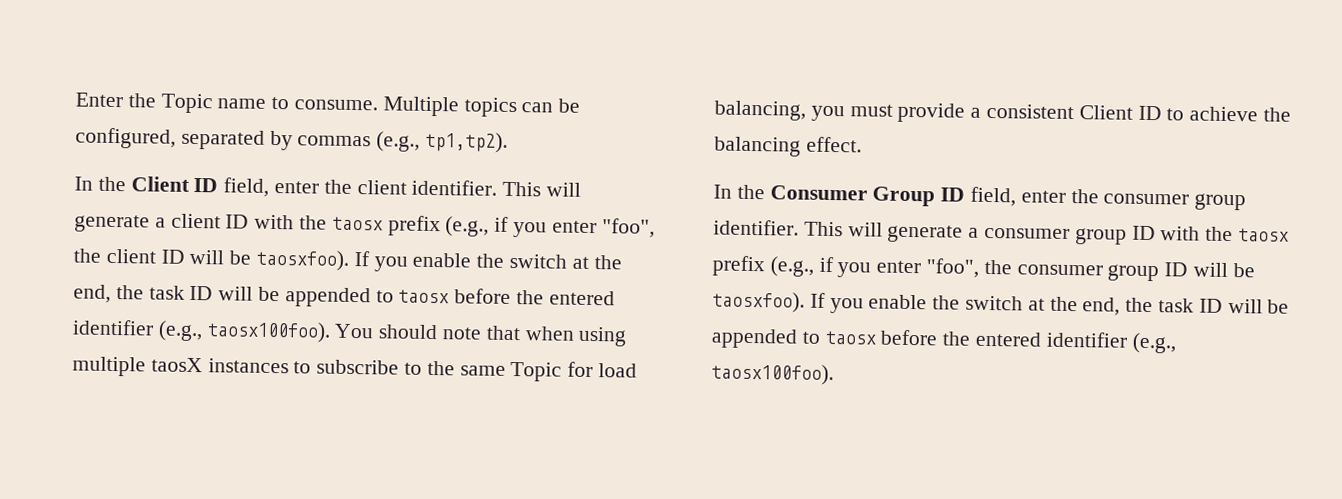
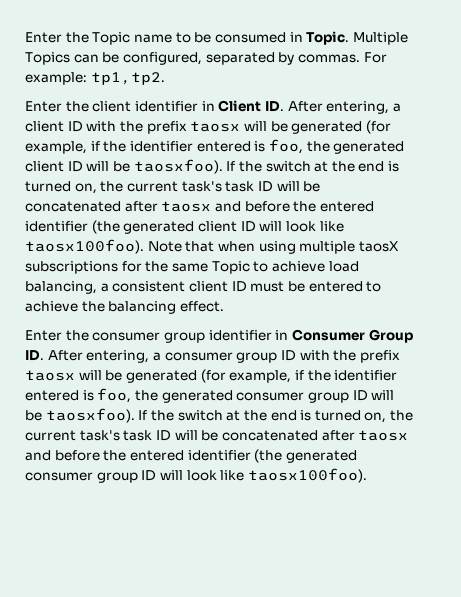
- Enter the Topic name to consume. Multiple topics can be configured, separated by commas (e.g., tp1,tp2).
- In the Client ID field, enter the client identifier. This will generate a client ID with the taosx prefix (e.g., if you enter "foo", the client ID will be taosxfoo).
+ Enter the Topic name to be consumed in Topic. Multiple Topics can be configured, separated by commas. For example: tp1,tp2.
+ Enter the client identifier in Client ID. After entering, a client ID with the prefix taosx will be generated (for example, if the identifier entered is foo, the generated client ID will be taosxfoo).
- If you enable the switch at the end, the task ID will be appended to taosx before the entered identifier (e.g., taosx100foo). You should note that when using multiple taosX instances to subscribe to the same Topic for load balancing, you must provide a consistent Client ID to achieve the balancing effect.
+ If the switch at the end is turned on, the current task's task ID will be concatenated after taosx and before the entered identifier (the generated client ID will look like taosx100foo). Note that when using multiple taosX subscriptions for the same Topic to achieve load balancing, a consistent client ID must be entered to achieve the balancing effect.
- In the Consumer Group ID field, enter the consumer group identifier. This will generate a consumer group ID with the taosx prefix (e.g., if you enter "foo", the consumer group ID will be taosxfoo). If you enable the switch at the end, the task ID will be appended to taosx before the entered identifier (e.g., taosx100foo).
+ Enter the consumer group identifier in Consumer Group ID. After entering, a consumer group ID with the prefix taosx will be generated (for example, if the identifier entered is foo, the generated consumer group ID will be taosxfoo). If the switch at the end is turned on, the current task's task ID will be concatenated after taosx and before the entered identifier (the generated consumer group ID will look like taosx100foo).

